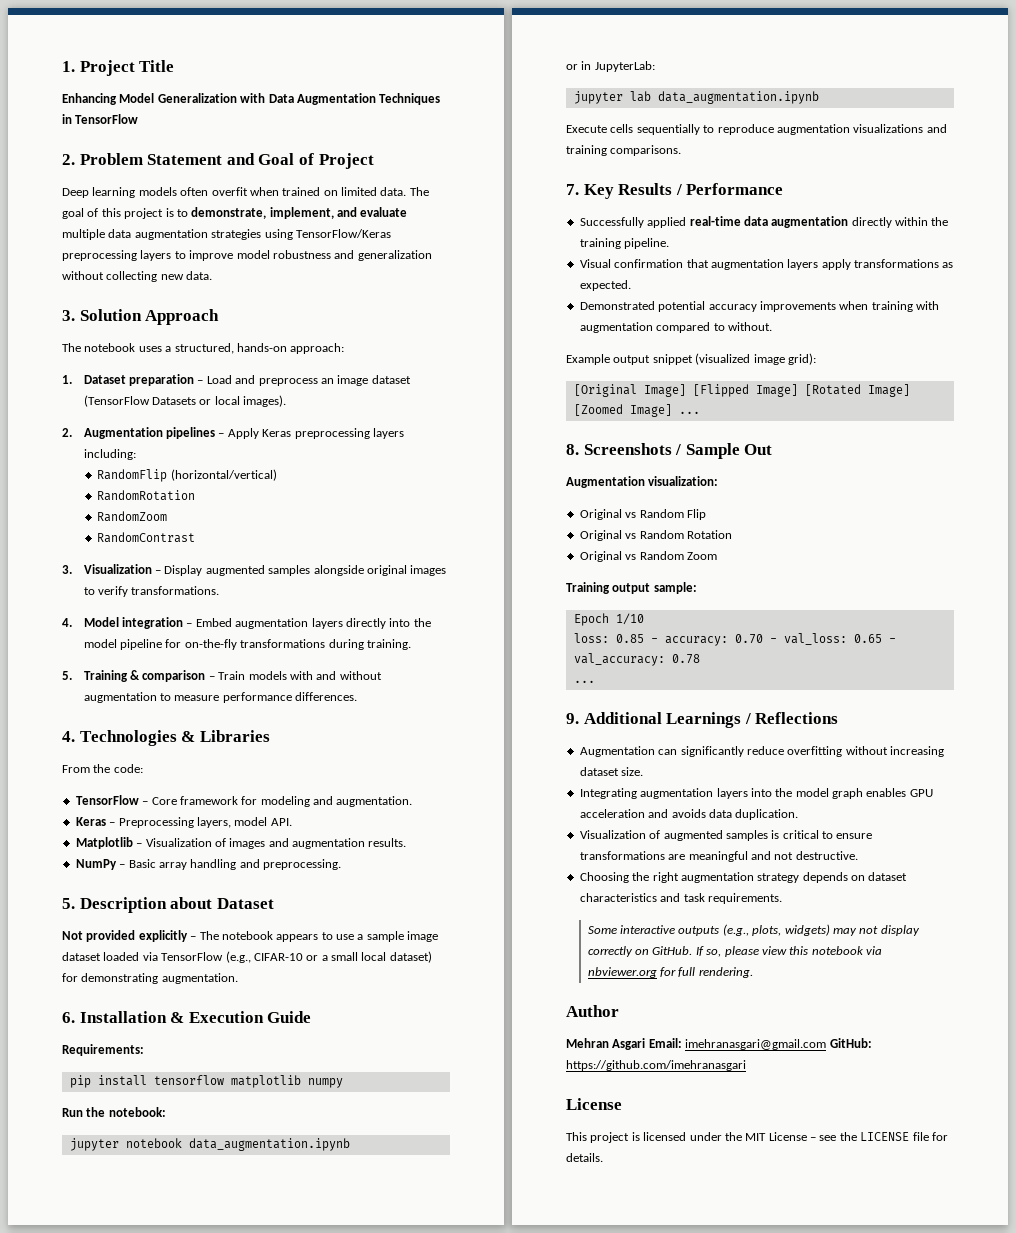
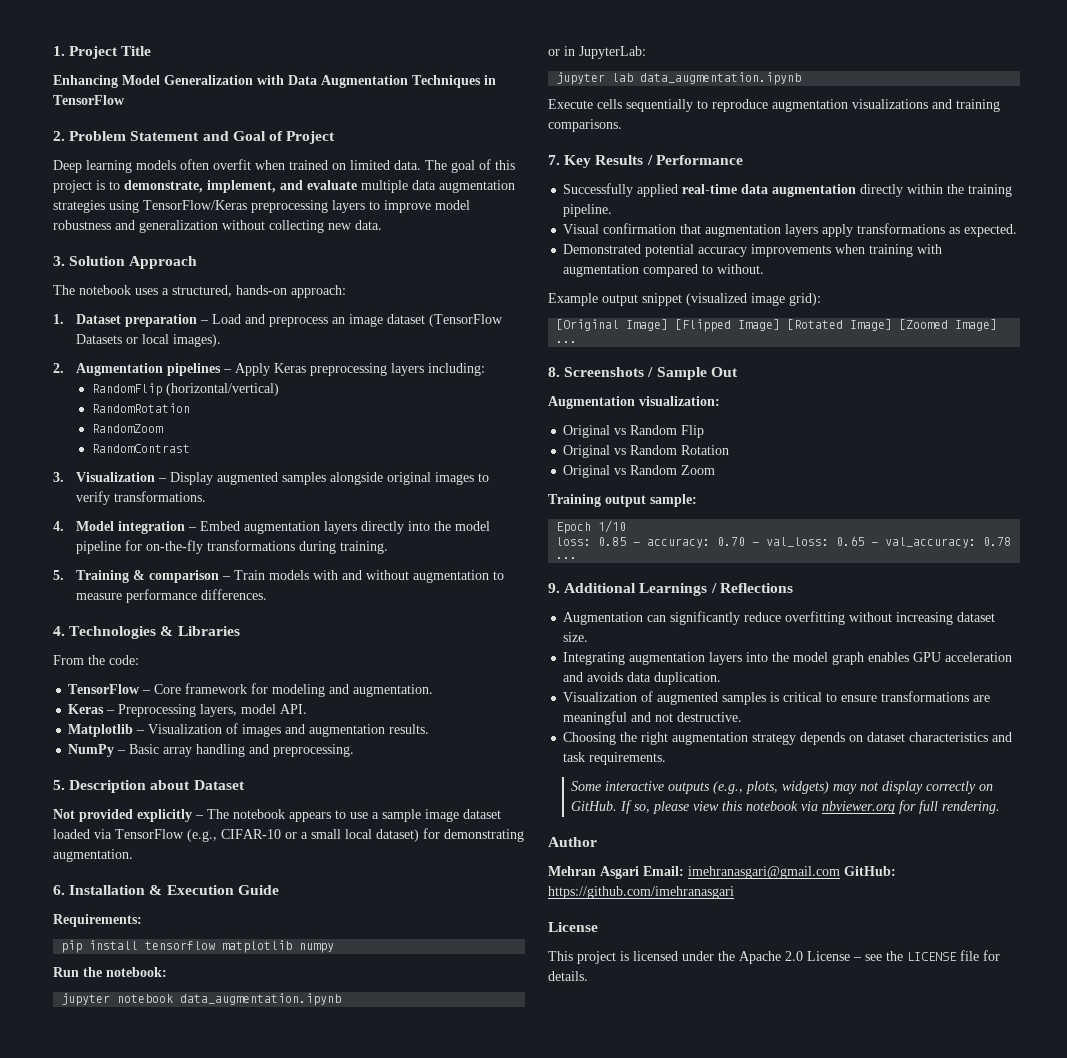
- This project is licensed under the MIT License – see the LICENSE file for details.
+ This project is licensed under the Apache 2.0 License – see the LICENSE file for details.

